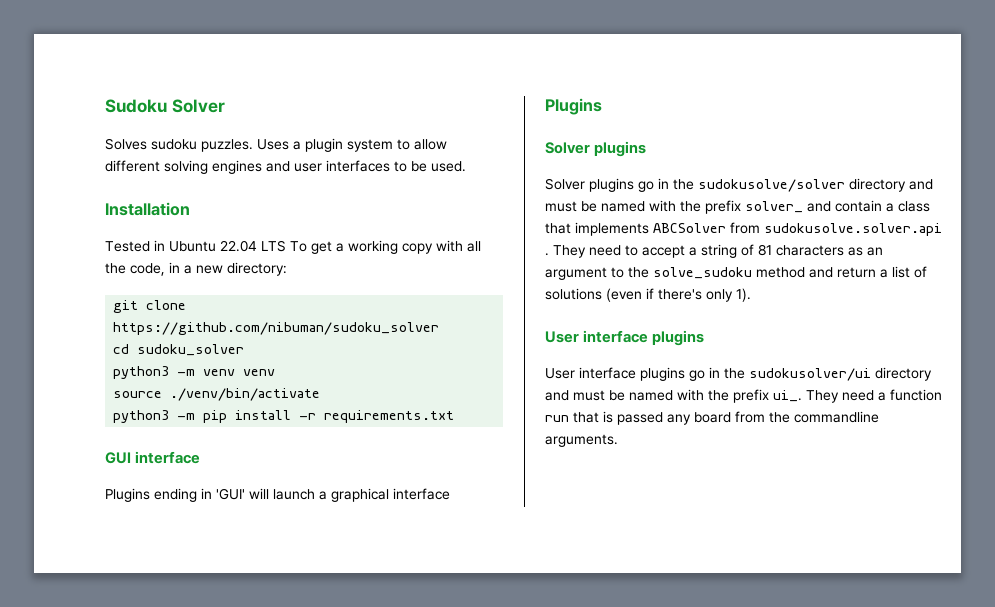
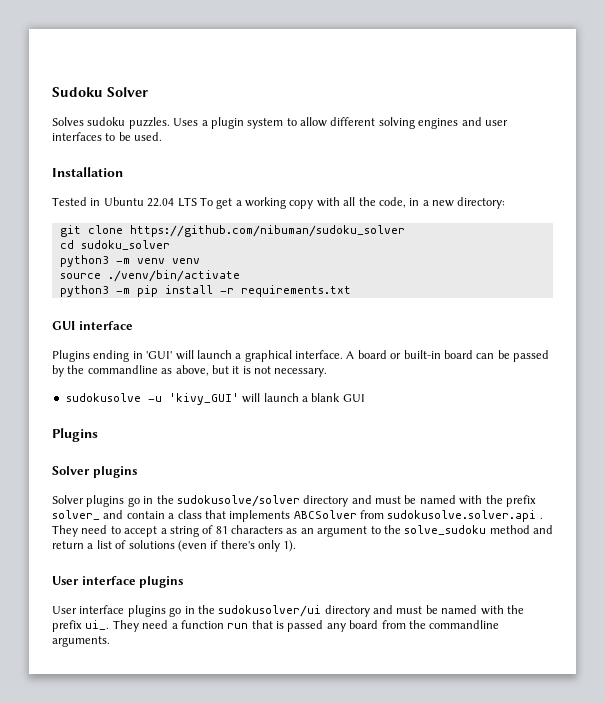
- Plugins ending in 'GUI' will launch a graphical interface
+ Plugins ending in 'GUI' will launch a graphical interface. A board or built-in board can be passed by the commandline as above, but it is not necessary.
+ sudokusolve -u 'kivy_GUI' will launch a blank GUI

